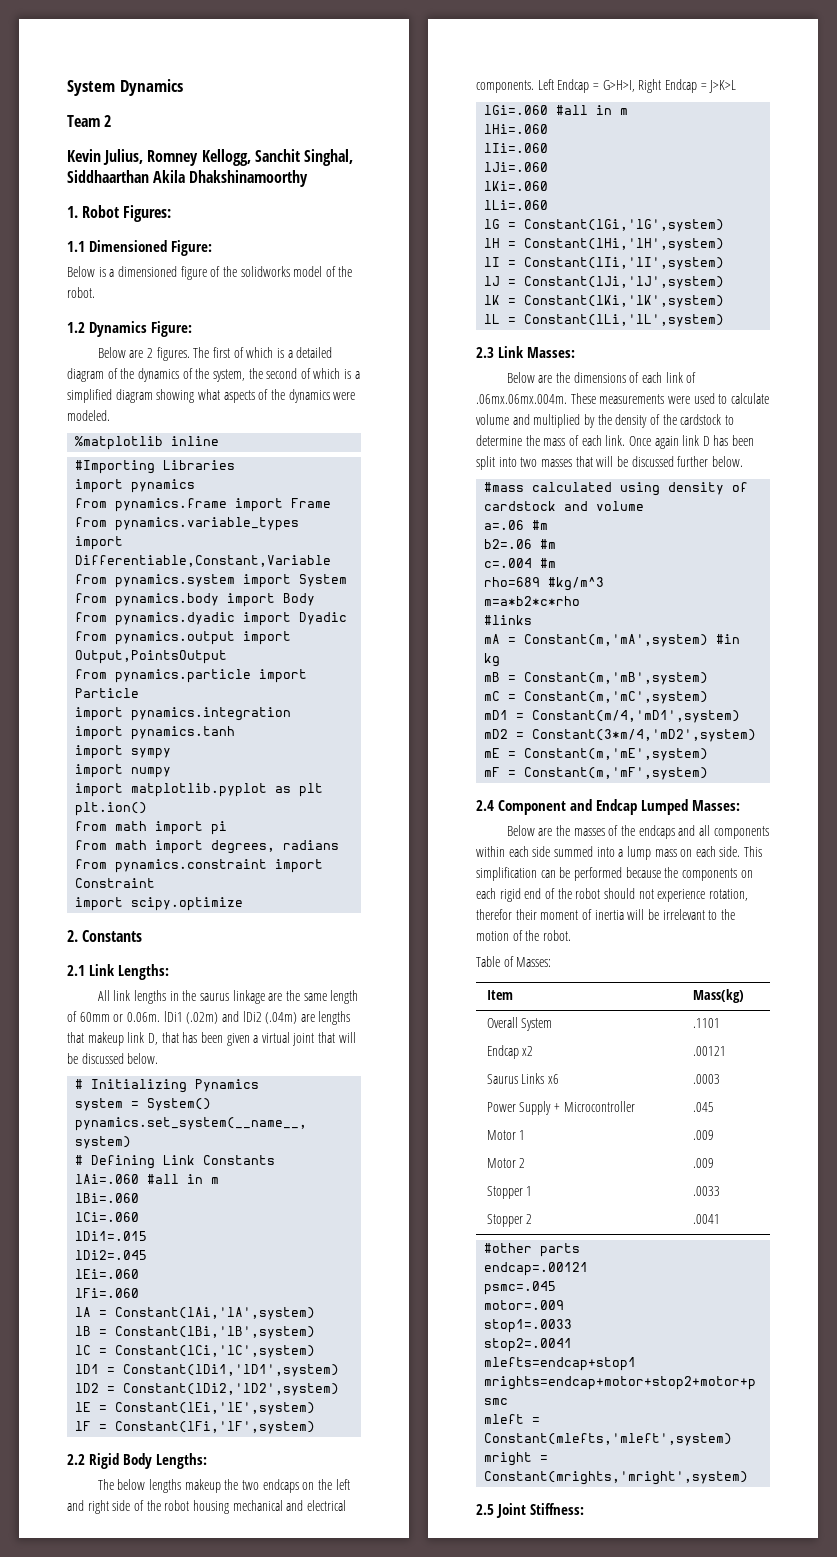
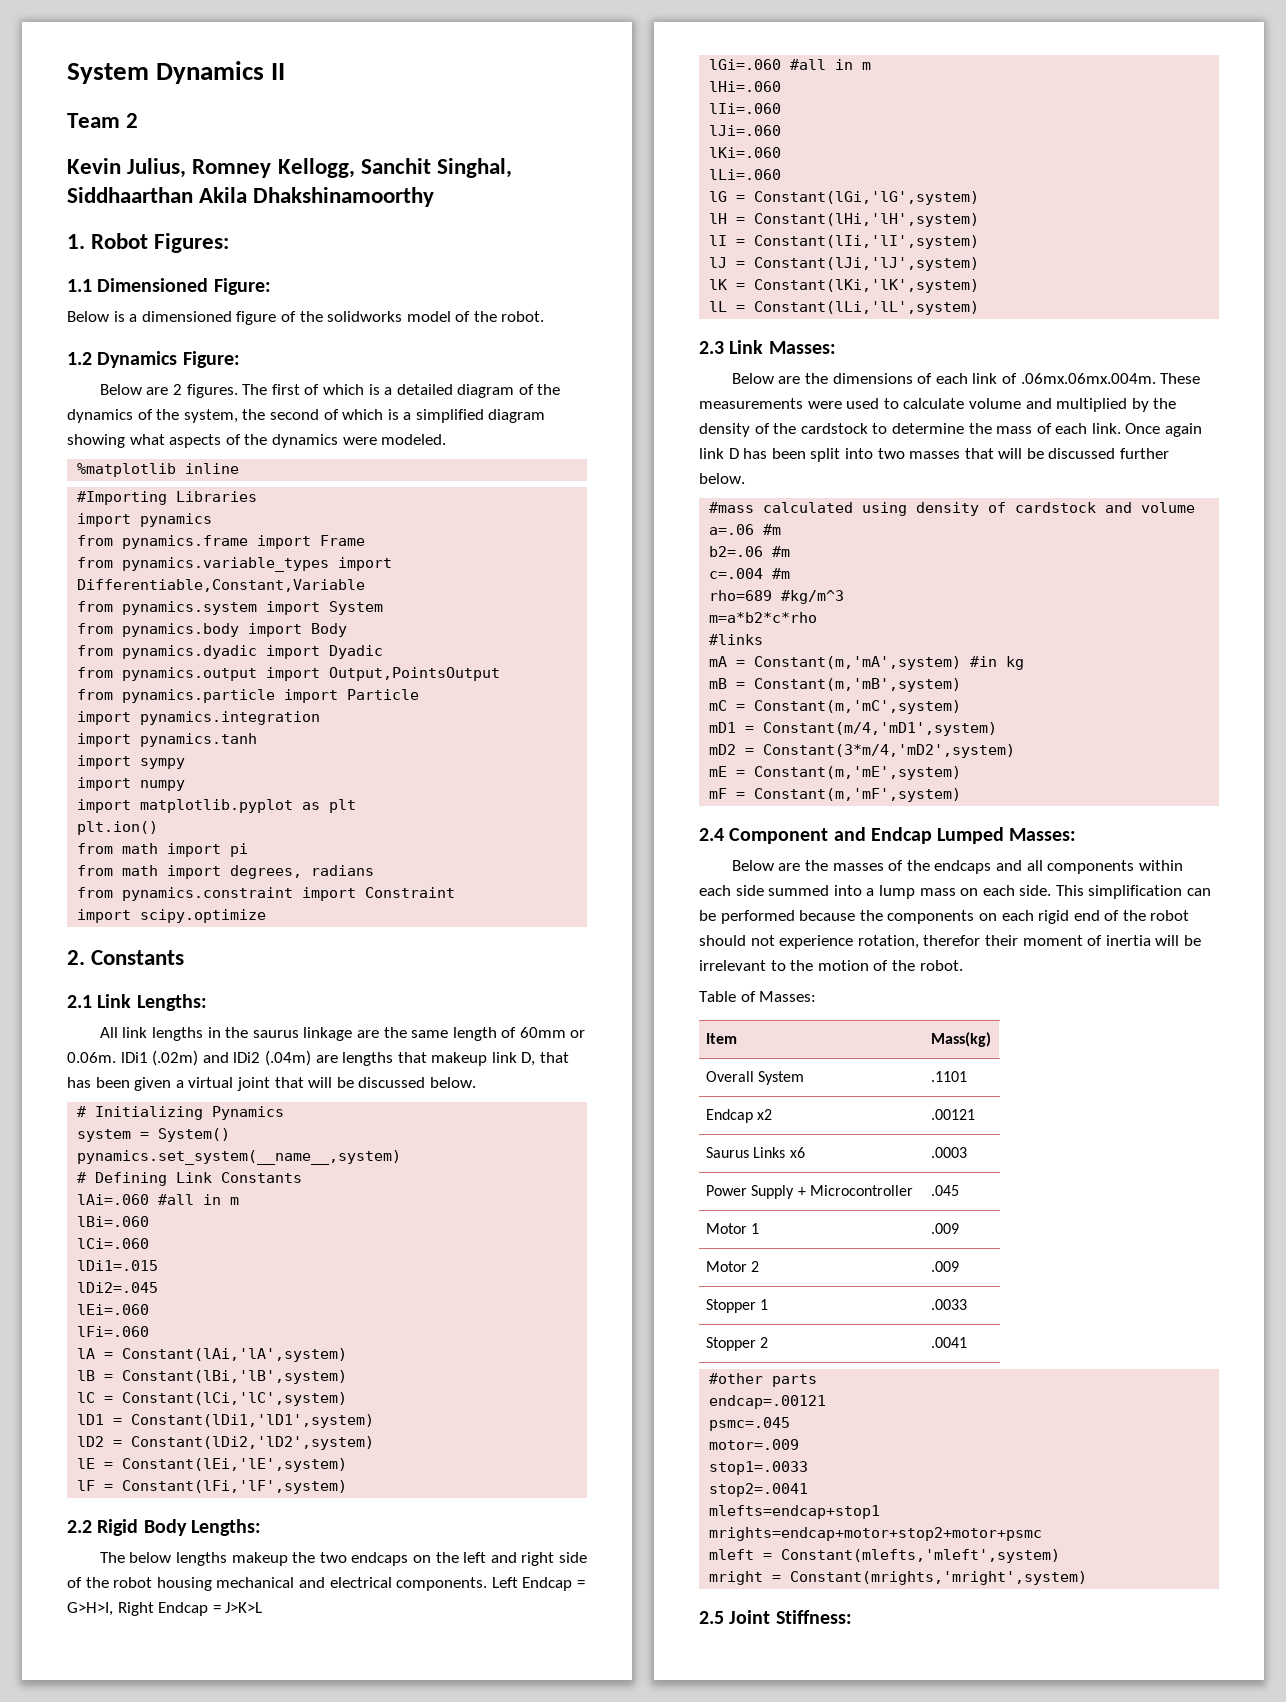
- System Dynamics
+ System Dynamics II

